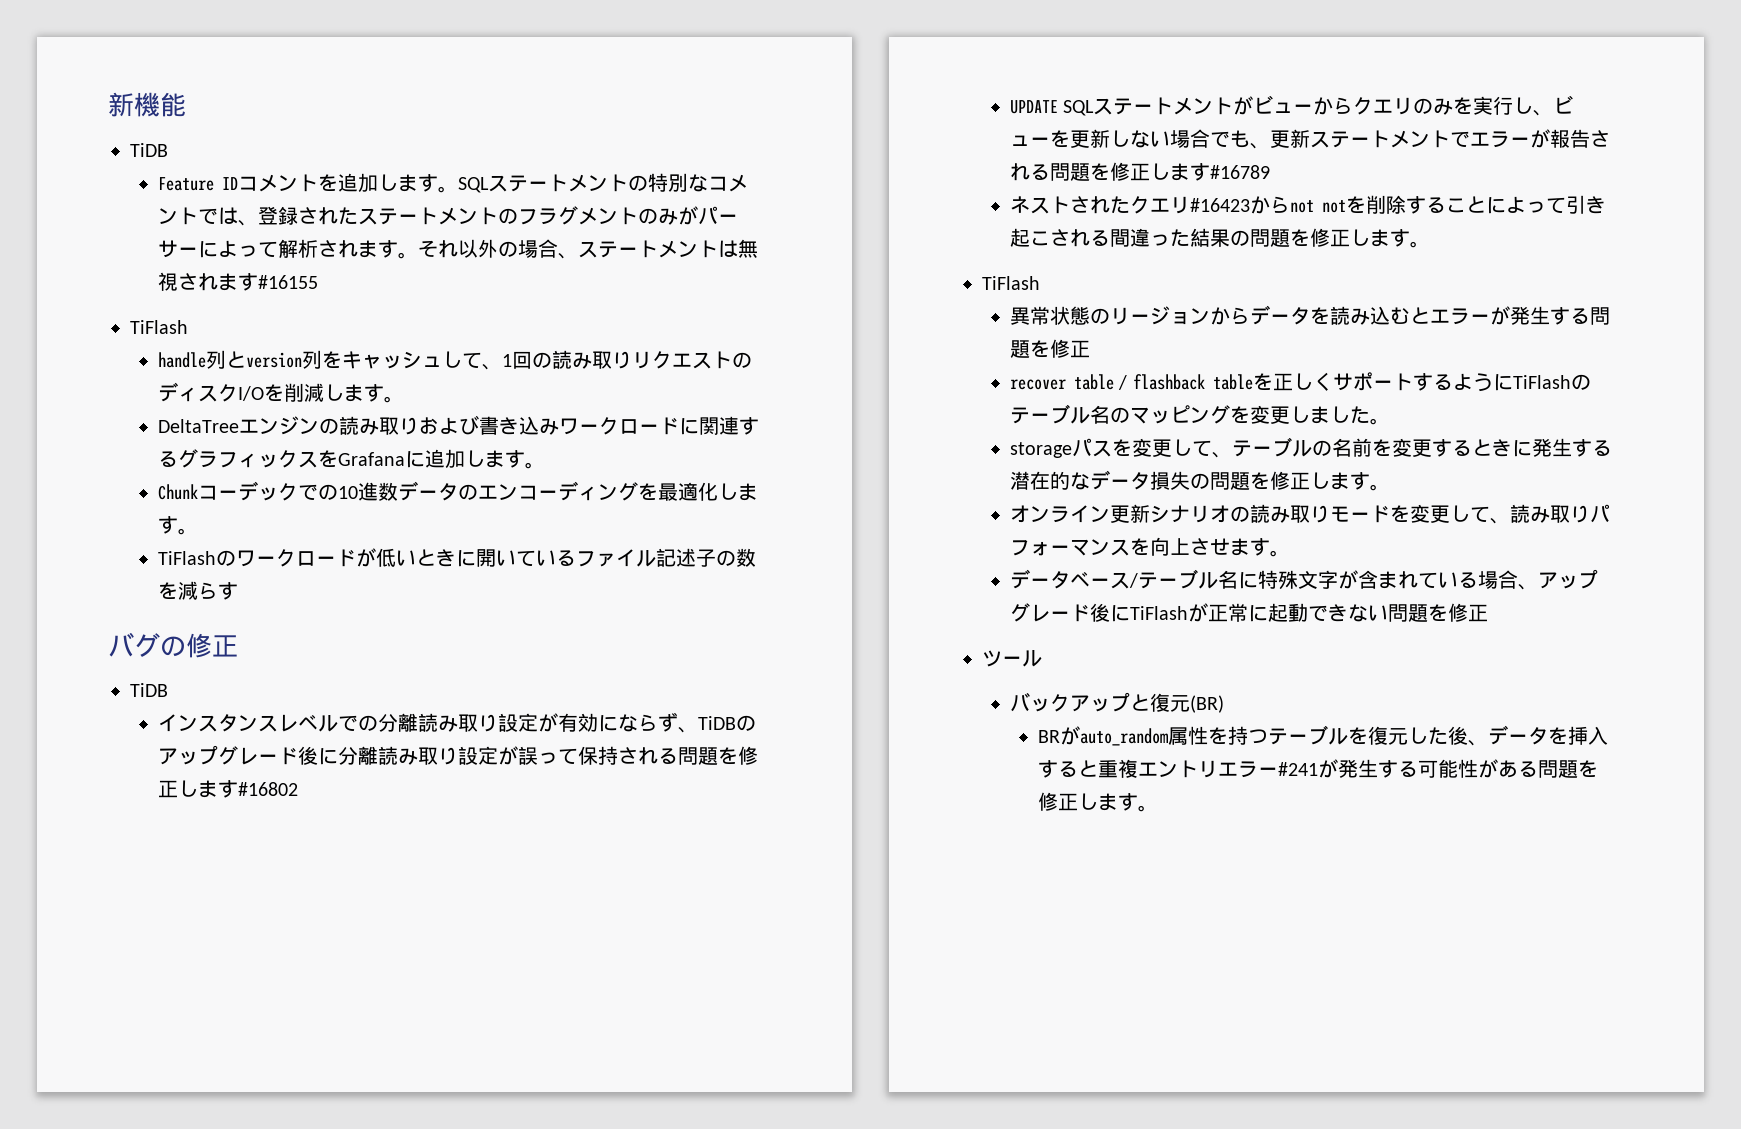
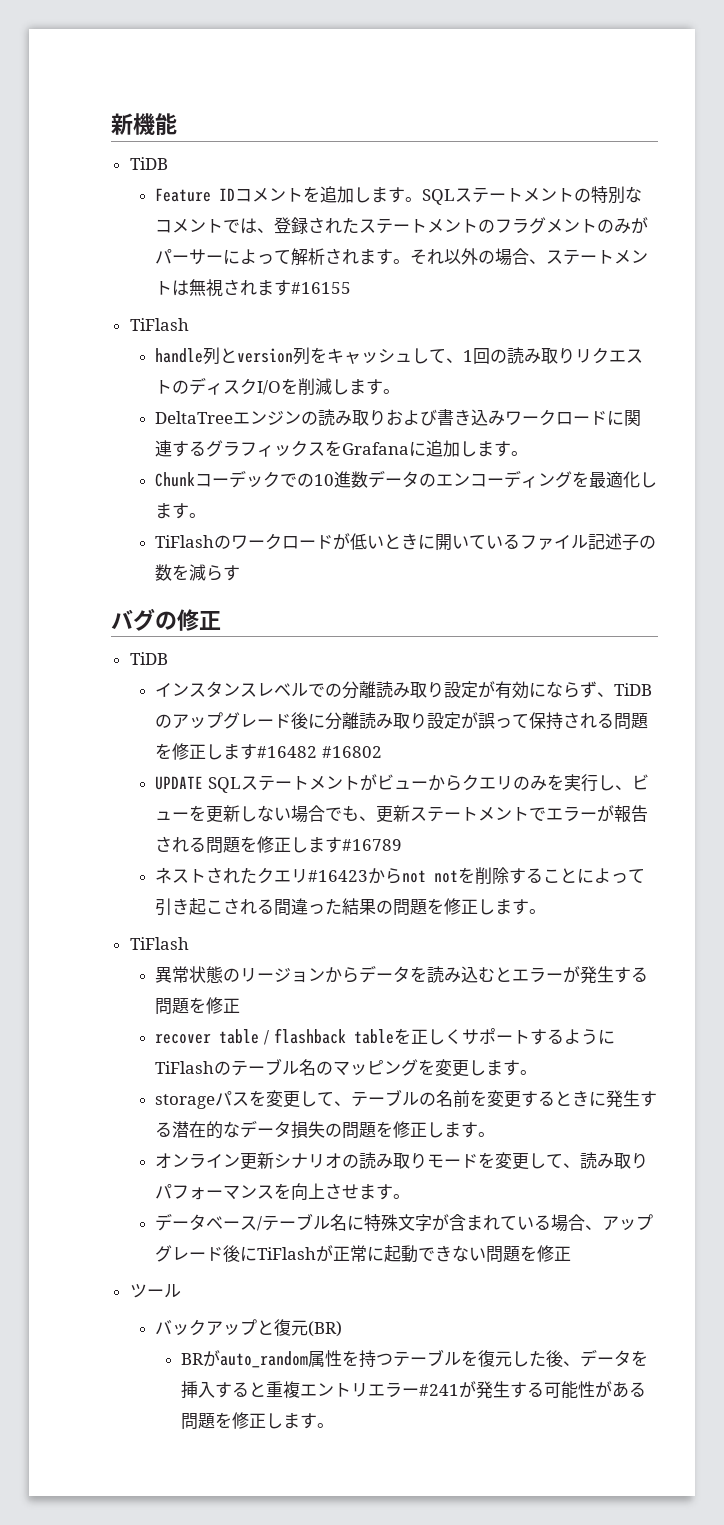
- インスタンスレベルでの分離読み取り設定が有効にならず、TiDBのアップグレード後に分離読み取り設定が誤って保持される問題を修正します#16802
+ インスタンスレベルでの分離読み取り設定が有効にならず、TiDBのアップグレード後に分離読み取り設定が誤って保持される問題を修正します#16482 #16802
- recover table / flashback tableを正しくサポートするようにTiFlashのテーブル名のマッピングを変更しました。
+ recover table / flashback tableを正しくサポートするようにTiFlashのテーブル名のマッピングを変更します。

